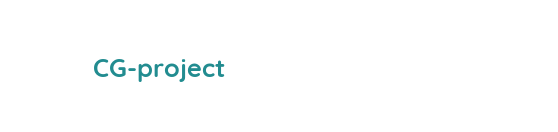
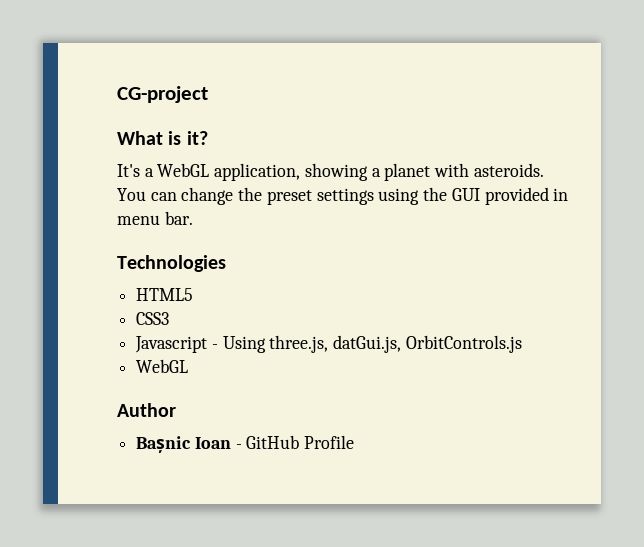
+ What is it?
+ It's a WebGL application, showing a planet with asteroids. You can change the preset settings using the GUI provided in menu bar.
+ Technologies
+ HTML5
+ CSS3
+ Javascript - Using three.js, datGui.js, OrbitControls.js
+ WebGL
+ Author
+ Bașnic Ioan - GitHub Profile

